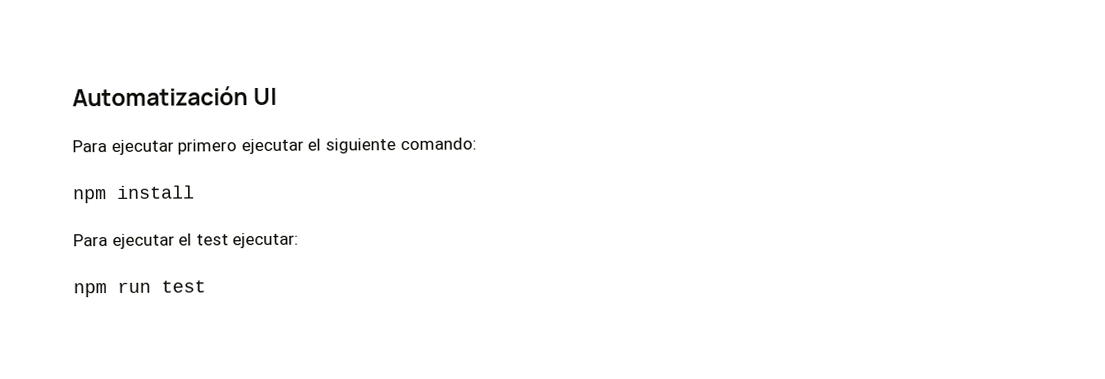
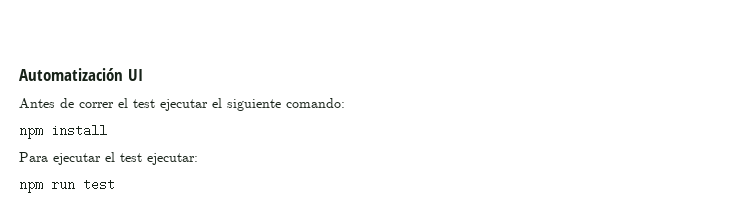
- Para ejecutar primero ejecutar el siguiente comando:
+ Antes de correr el test ejecutar el siguiente comando:

